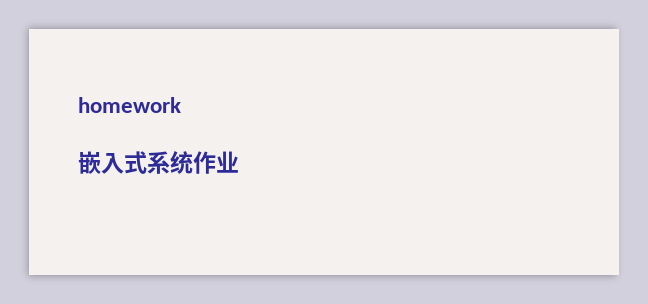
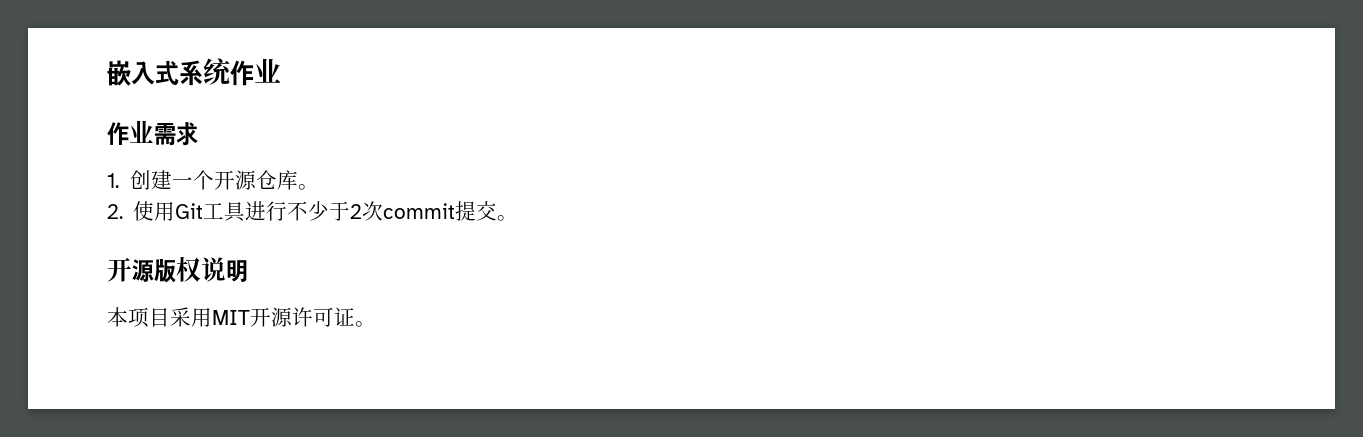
- homework
+ 作业需求
+ 1.创建一个开源仓库。
+ 2.使用Git工具进行不少于2次commit提交。
+ 开源版权说明
+ 本项目采用MIT开源许可证。

